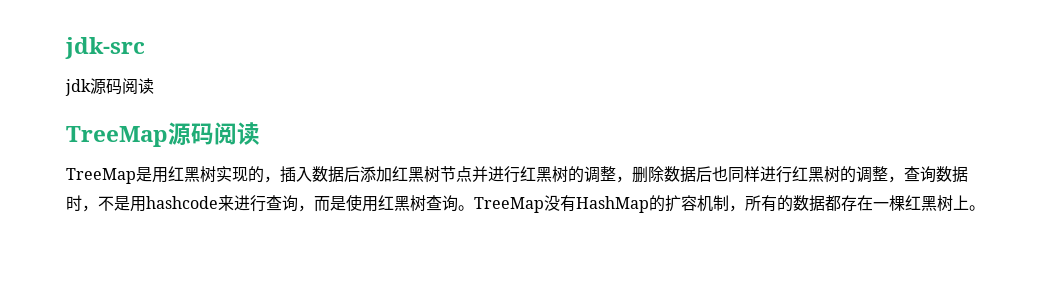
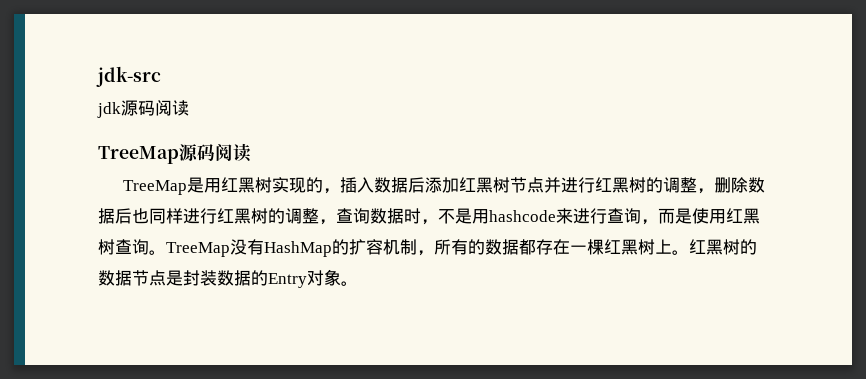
+ 红黑树的数据节点是封装数据的Entry对象。

